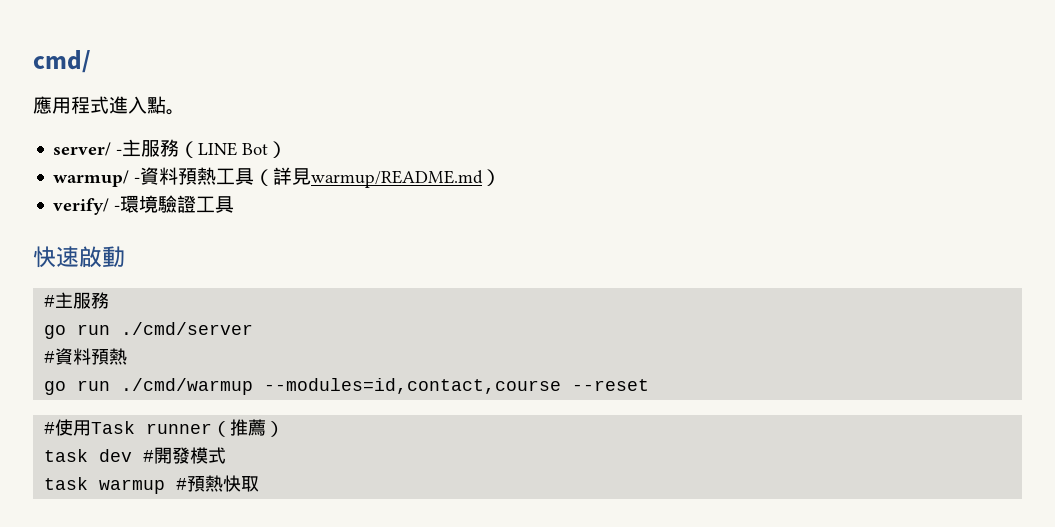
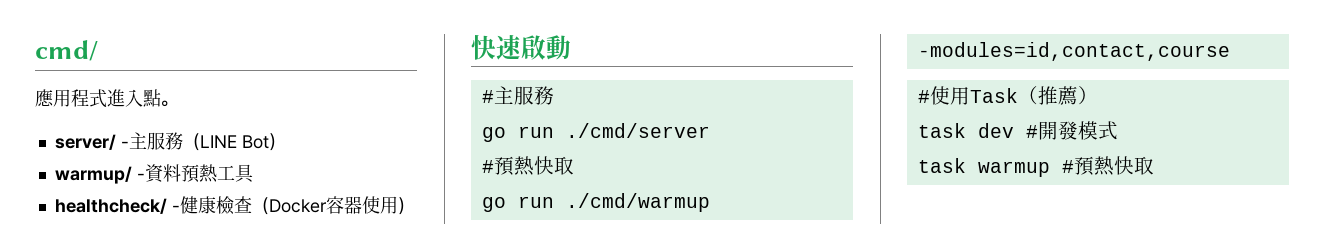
- warmup/ -資料預熱工具（詳見warmup/README.md）
- verify/ -環境驗證工具
+ warmup/ -資料預熱工具
+ healthcheck/ -健康檢查（Docker容器使用）
  go run ./cmd/server
- #資料預熱
+ #預熱快取
- go run ./cmd/warmup --modules=id,contact,course --reset
+ go run ./cmd/warmup -modules=id,contact,course
- #使用Task runner（推薦）
+ #使用Task（推薦）

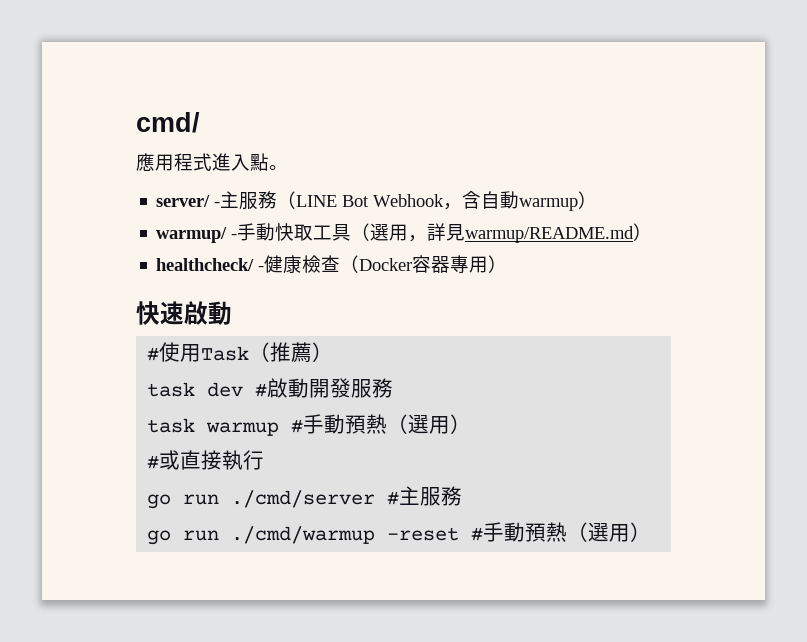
- server/ -主服務（LINE Bot）
+ server/ -主服務（LINE Bot Webhook，含自動warmup）
- warmup/ -資料預熱工具
+ warmup/ -手動快取工具（選用，詳見warmup/README.md）
- healthcheck/ -健康檢查（Docker容器使用）
+ healthcheck/ -健康檢查（Docker容器專用）
- #主服務
- go run ./cmd/server
- #預熱快取
- go run ./cmd/warmup -modules=id,contact,course
- task dev #開發模式
+ task dev #啟動開發服務
- task warmup #預熱快取
+ task warmup #手動預熱（選用）
+ #或直接執行
+ go run ./cmd/server #主服務
+ go run ./cmd/warmup -reset #手動預熱（選用）

